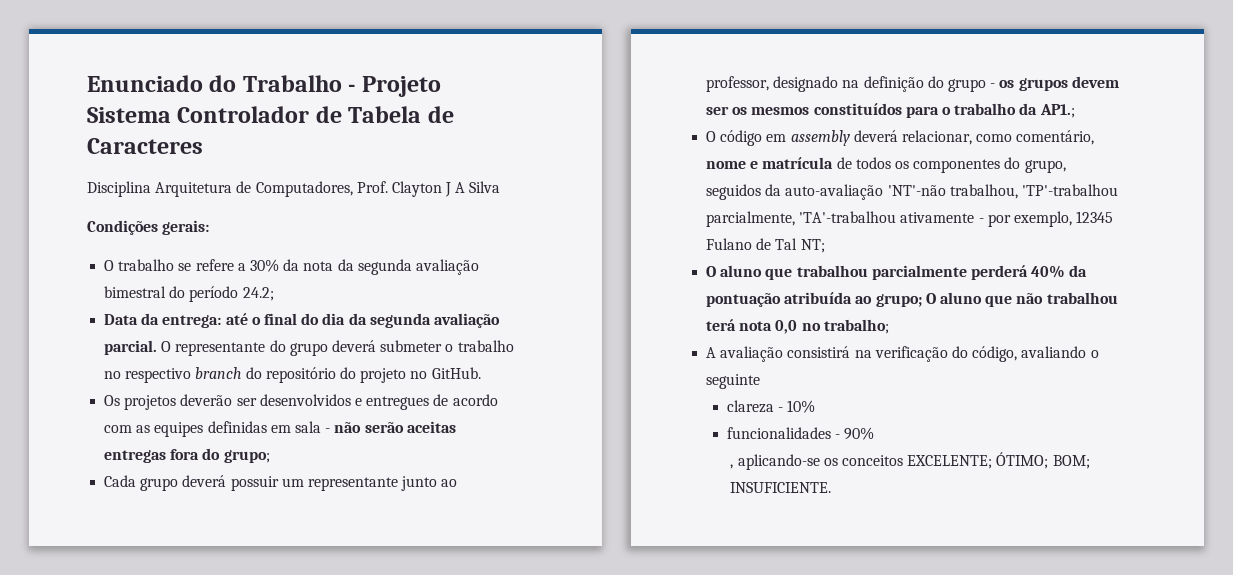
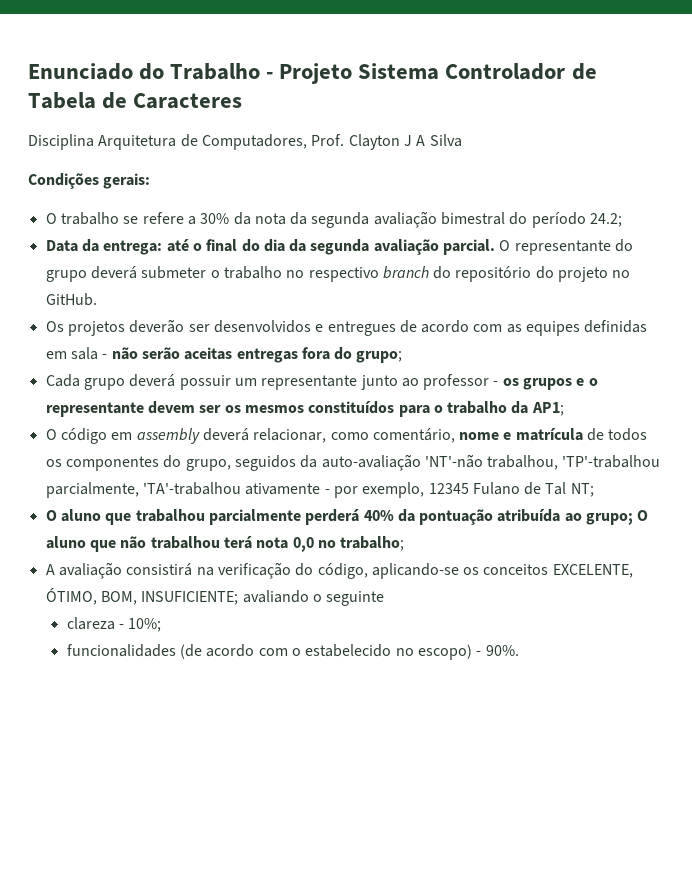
- Cada grupo deverá possuir um representante junto ao professor, designado na definição do grupo - os grupos devem ser os mesmos constituídos para o trabalho da AP1.;
+ Cada grupo deverá possuir um representante junto ao professor - os grupos e o representante devem ser os mesmos constituídos para o trabalho da AP1;
- A avaliação consistirá na verificação do código, avaliando o seguinte
+ A avaliação consistirá na verificação do código, aplicando-se os conceitos EXCELENTE, ÓTIMO, BOM, INSUFICIENTE; avaliando o seguinte
- clareza - 10%
+ clareza - 10%;
- funcionalidades - 90%
- , aplicando-se os conceitos EXCELENTE; ÓTIMO; BOM; INSUFICIENTE.
+ funcionalidades (de acordo com o estabelecido no escopo) - 90%.

